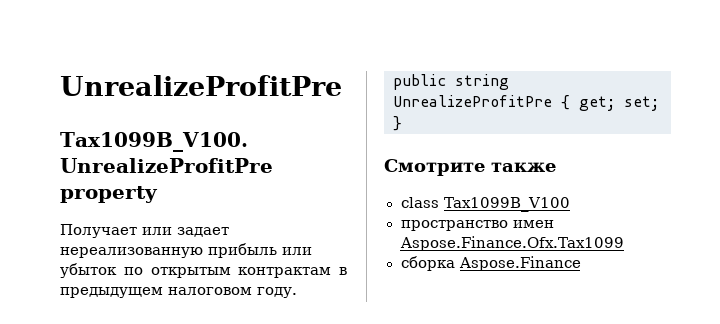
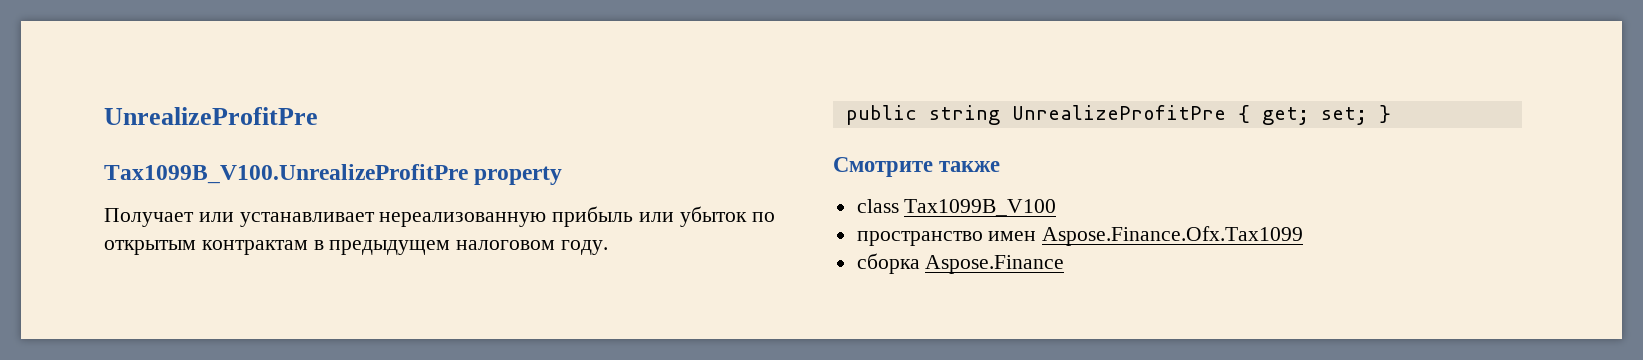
- Получает или задает нереализованную прибыль или убыток по открытым контрактам в предыдущем налоговом году.
+ Получает или устанавливает нереализованную прибыль или убыток по открытым контрактам в предыдущем налоговом году.

